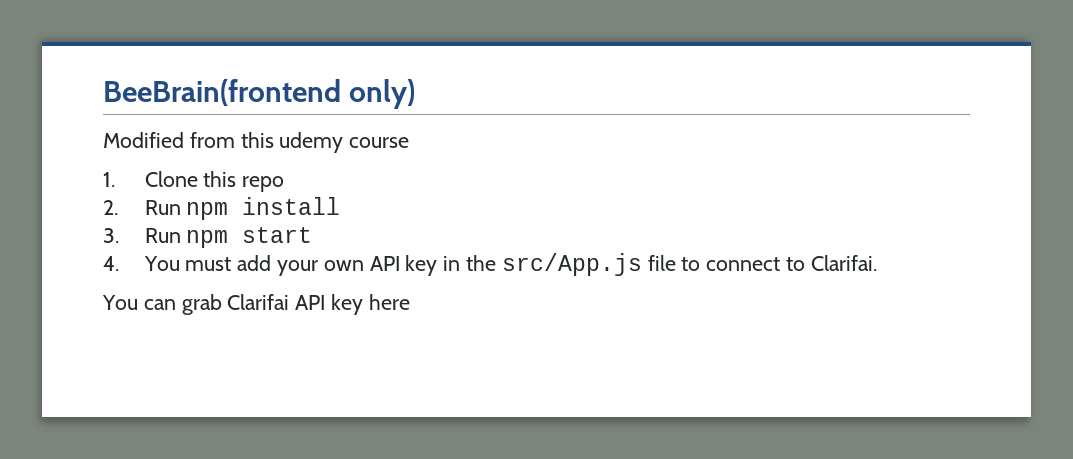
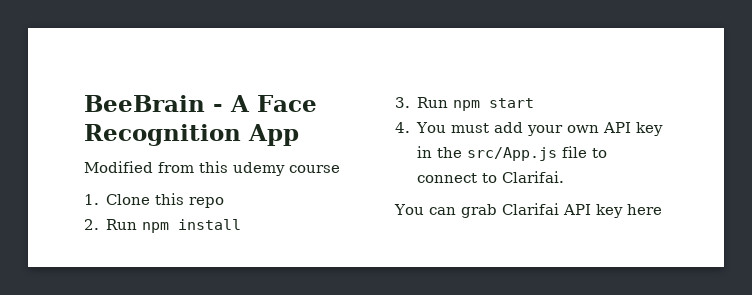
- BeeBrain(frontend only)
+ BeeBrain - A Face Recognition App

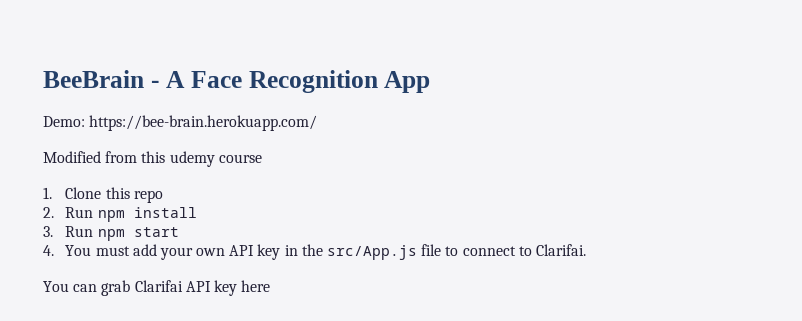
+ Demo: https://bee-brain.herokuapp.com/

